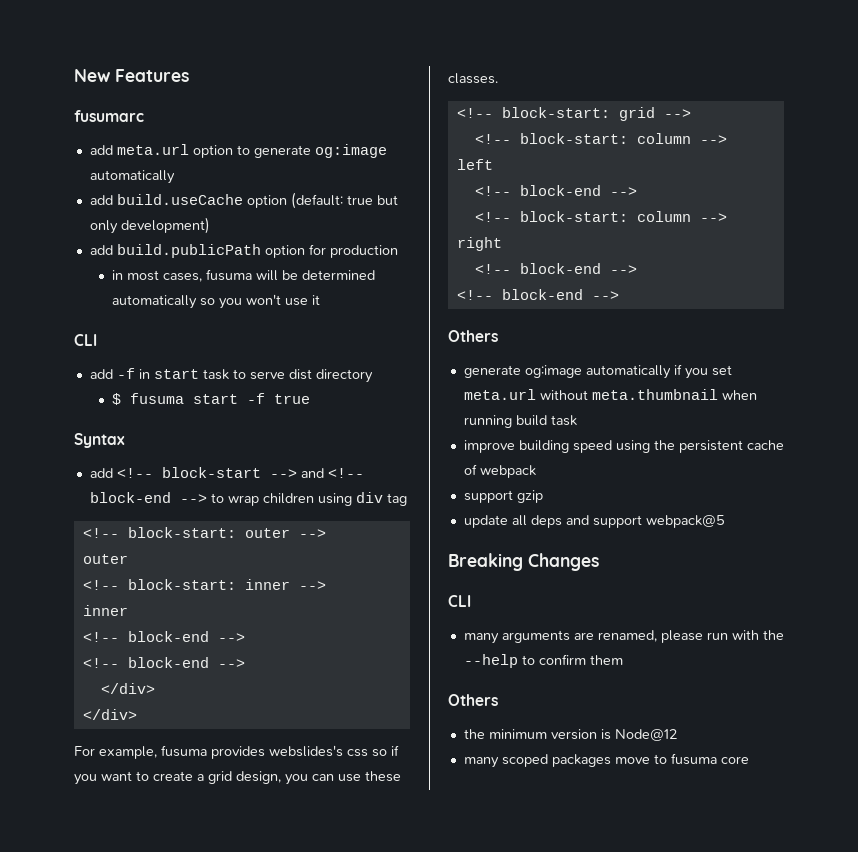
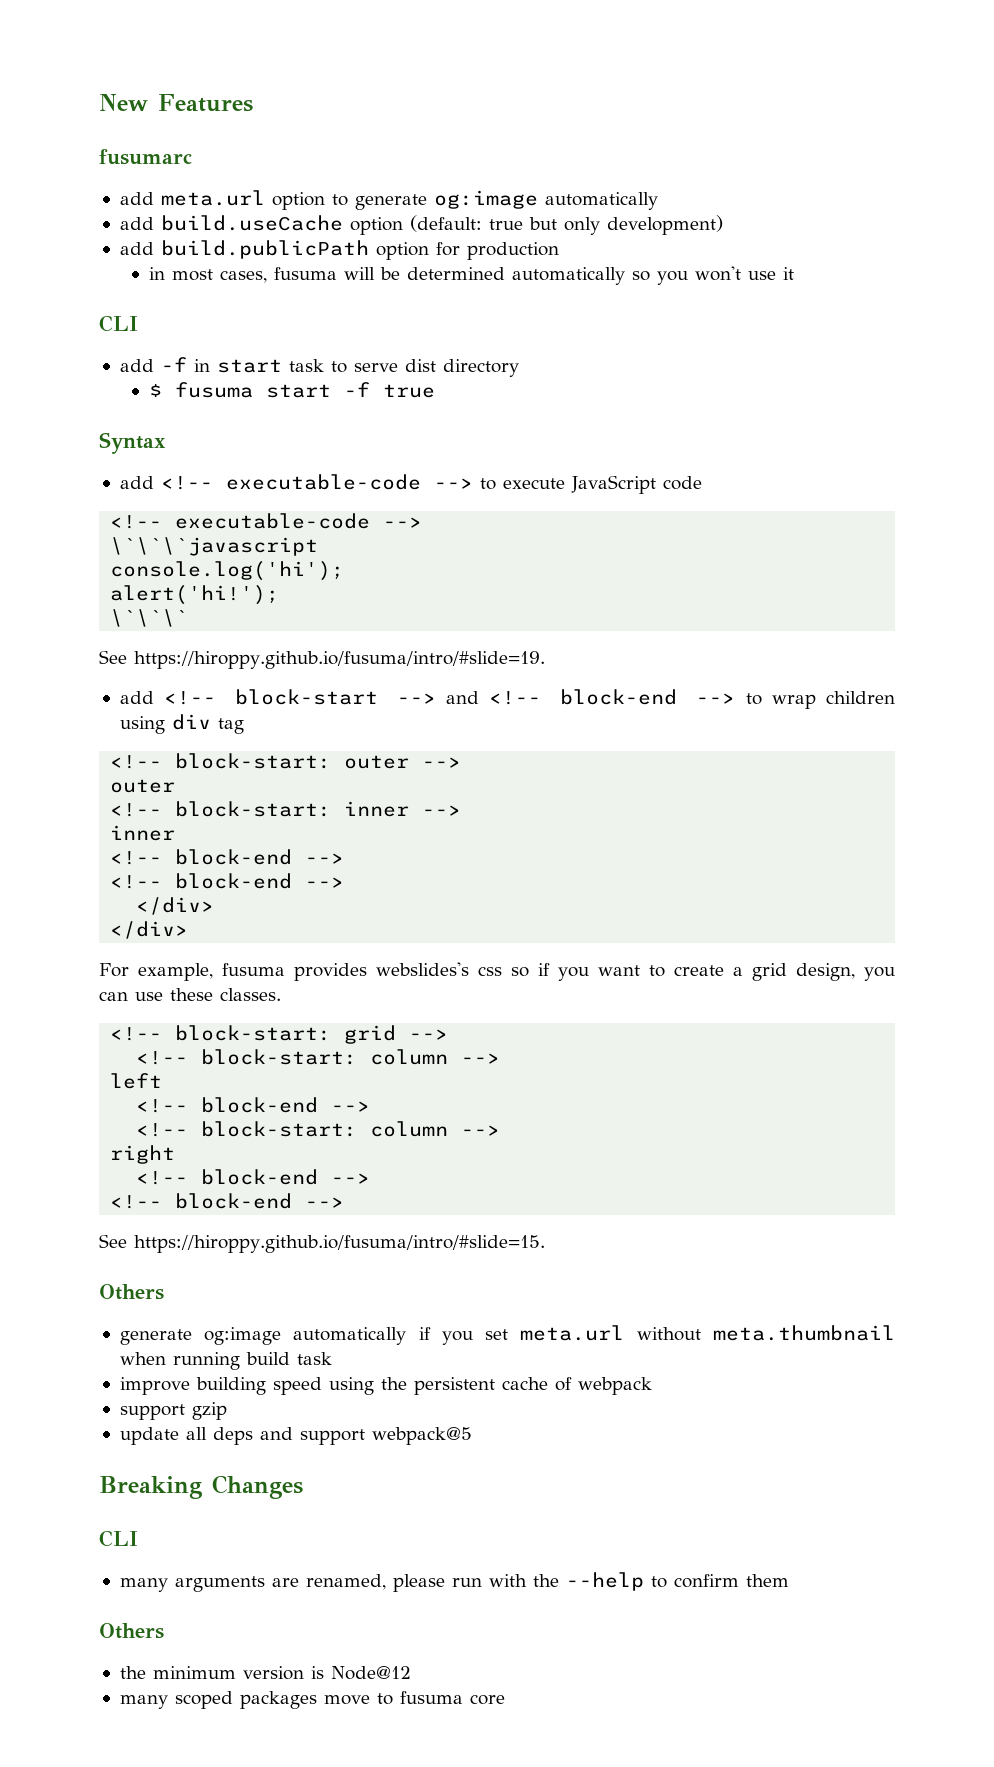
+ add <!-- executable-code --> to execute JavaScript code
+ <!-- executable-code -->
+ \`\`\`javascript
+ console.log('hi');
+ alert('hi!');
+ \`\`\`
+ See https://hiroppy.github.io/fusuma/intro/#slide=19.
+ See https://hiroppy.github.io/fusuma/intro/#slide=15.

